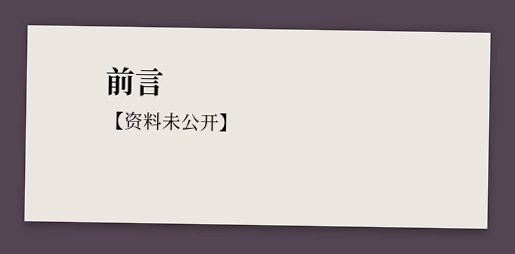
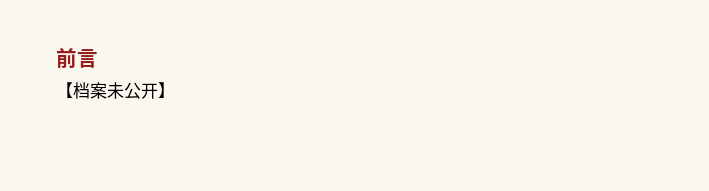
- 【资料未公开】
+ 【档案未公开】

